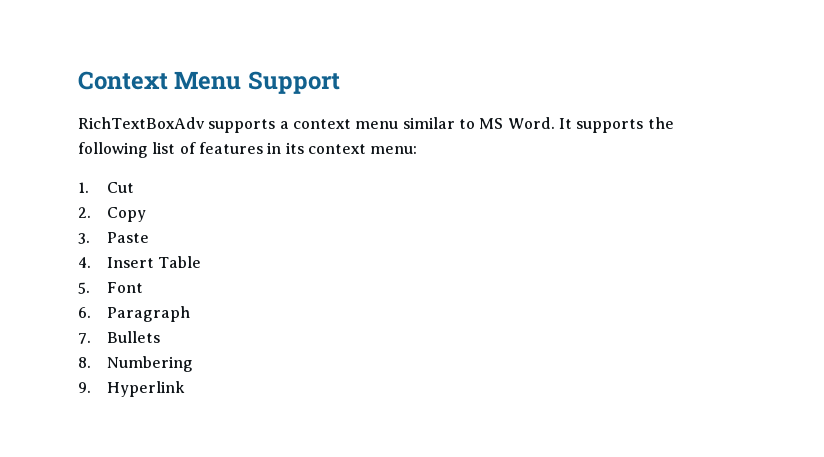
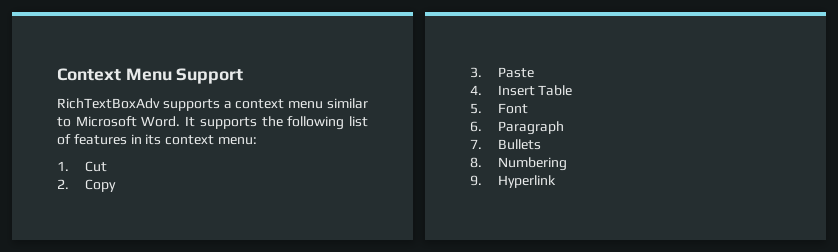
- RichTextBoxAdv supports a context menu similar to MS Word.
+ RichTextBoxAdv supports a context menu similar to Microsoft Word.

